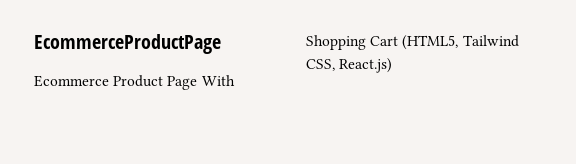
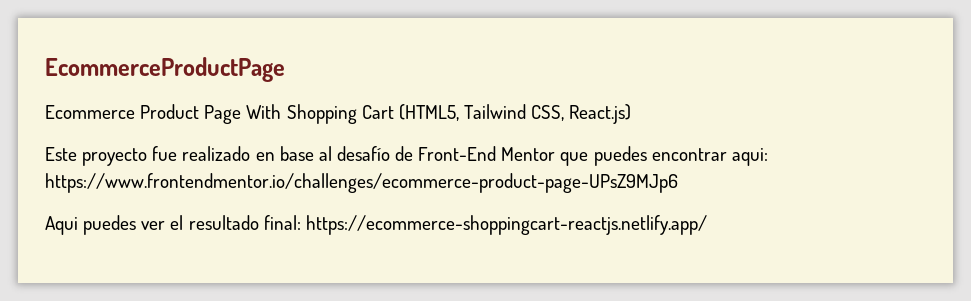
+ Este proyecto fue realizado en base al desafío de Front-End Mentor que puedes encontrar aqui: https://www.frontendmentor.io/challenges/ecommerce-product-page-UPsZ9MJp6
+ Aqui puedes ver el resultado final: https://ecommerce-shoppingcart-reactjs.netlify.app/

